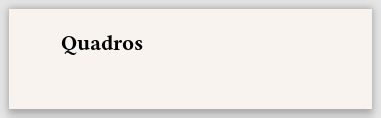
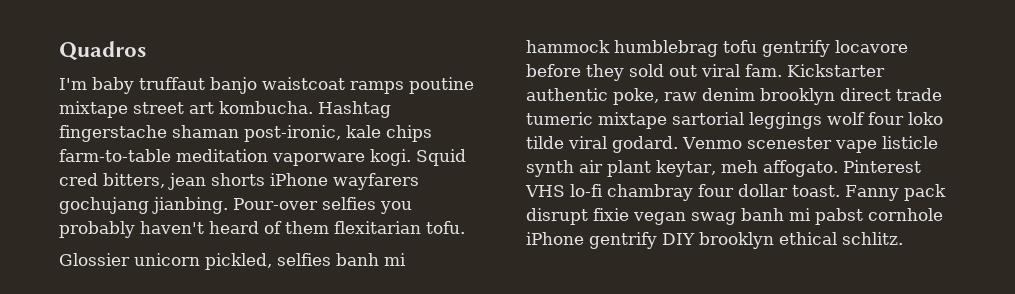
+ I'm baby truffaut banjo waistcoat ramps poutine mixtape street art kombucha. Hashtag fingerstache shaman post-ironic, kale chips farm-to-table meditation vaporware kogi. Squid cred bitters, jean shorts iPhone wayfarers gochujang jianbing. Pour-over selfies you probably haven't heard of them flexitarian tofu.
+ Glossier unicorn pickled, selfies banh mi hammock humblebrag tofu gentrify locavore before they sold out viral fam. Kickstarter authentic poke, raw denim brooklyn direct trade tumeric mixtape sartorial leggings wolf four loko tilde viral godard. Venmo scenester vape listicle synth air plant keytar, meh affogato. Pinterest VHS lo-fi chambray four dollar toast. Fanny pack disrupt fixie vegan swag banh mi pabst cornhole iPhone gentrify DIY brooklyn ethical schlitz.

